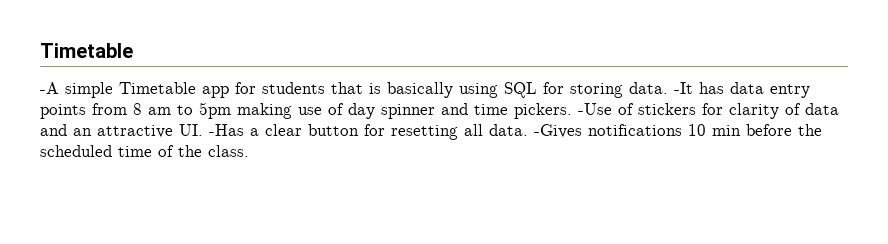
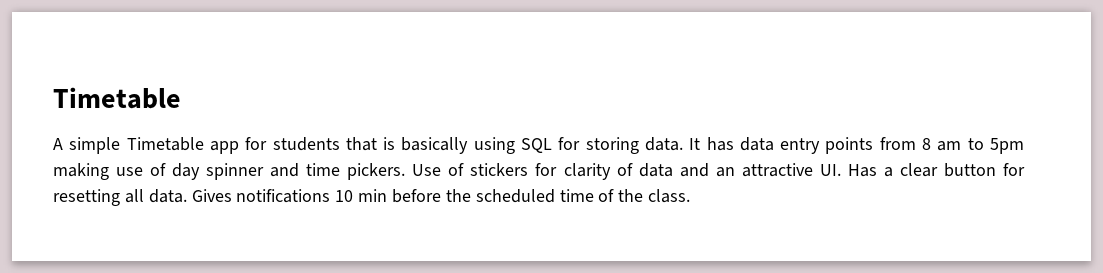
- -A simple Timetable app for students that is basically using SQL for storing data.
+ A simple Timetable app for students that is basically using SQL for storing data.
- -It has data entry points from 8 am to 5pm making use of day spinner and time pickers.
+ It has data entry points from 8 am to 5pm making use of day spinner and time pickers.
- -Use of stickers for clarity of data and an attractive UI. -Has a clear button for resetting all data.
+ Use of stickers for clarity of data and an attractive UI. Has a clear button for resetting all data.
- -Gives notifications 10 min before the scheduled time of the class.
+ Gives notifications 10 min before the scheduled time of the class.

